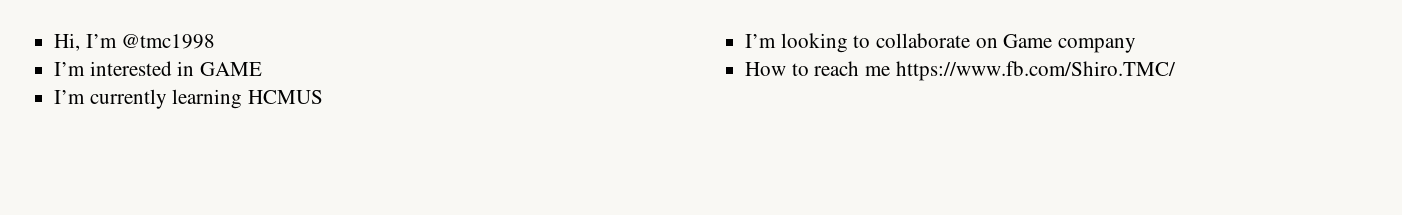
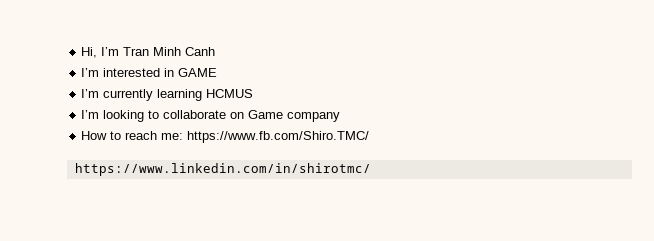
- Hi, I’m @tmc1998
+ Hi, I’m Tran Minh Canh
- How to reach me https://www.fb.com/Shiro.TMC/
+ How to reach me: https://www.fb.com/Shiro.TMC/
+ https://www.linkedin.com/in/shirotmc/

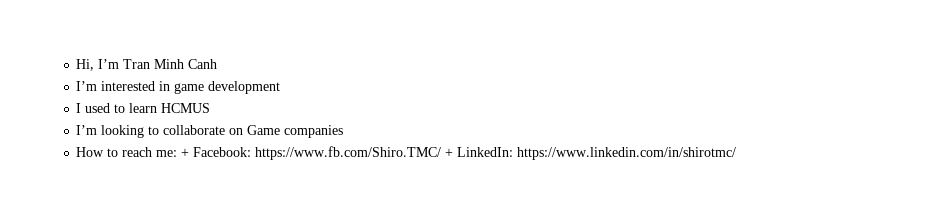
- I’m interested in GAME
- I’m currently learning HCMUS
+ I’m interested in game development
+ I used to learn HCMUS
- I’m looking to collaborate on Game company
+ I’m looking to collaborate on Game companies
- How to reach me: https://www.fb.com/Shiro.TMC/
- https://www.linkedin.com/in/shirotmc/
+ How to reach me: + Facebook: https://www.fb.com/Shiro.TMC/ + LinkedIn: https://www.linkedin.com/in/shirotmc/

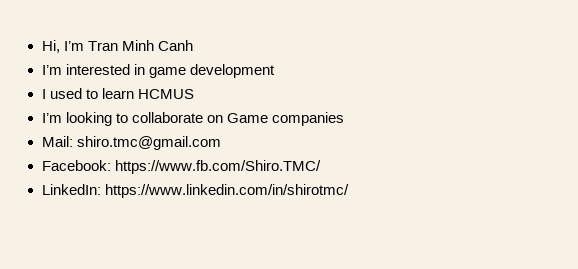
- How to reach me: + Facebook: https://www.fb.com/Shiro.TMC/ + LinkedIn: https://www.linkedin.com/in/shirotmc/
+ Mail: shiro.tmc@gmail.com
+ Facebook: https://www.fb.com/Shiro.TMC/
+ LinkedIn: https://www.linkedin.com/in/shirotmc/

